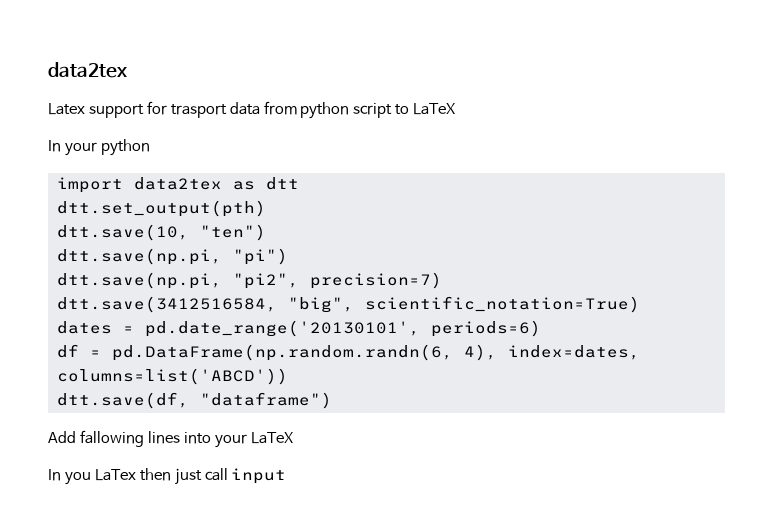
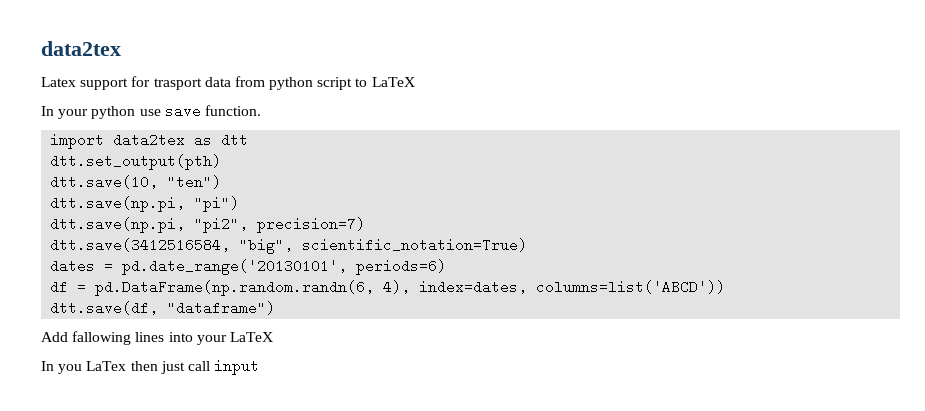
- In your python
+ In your python use save function.

